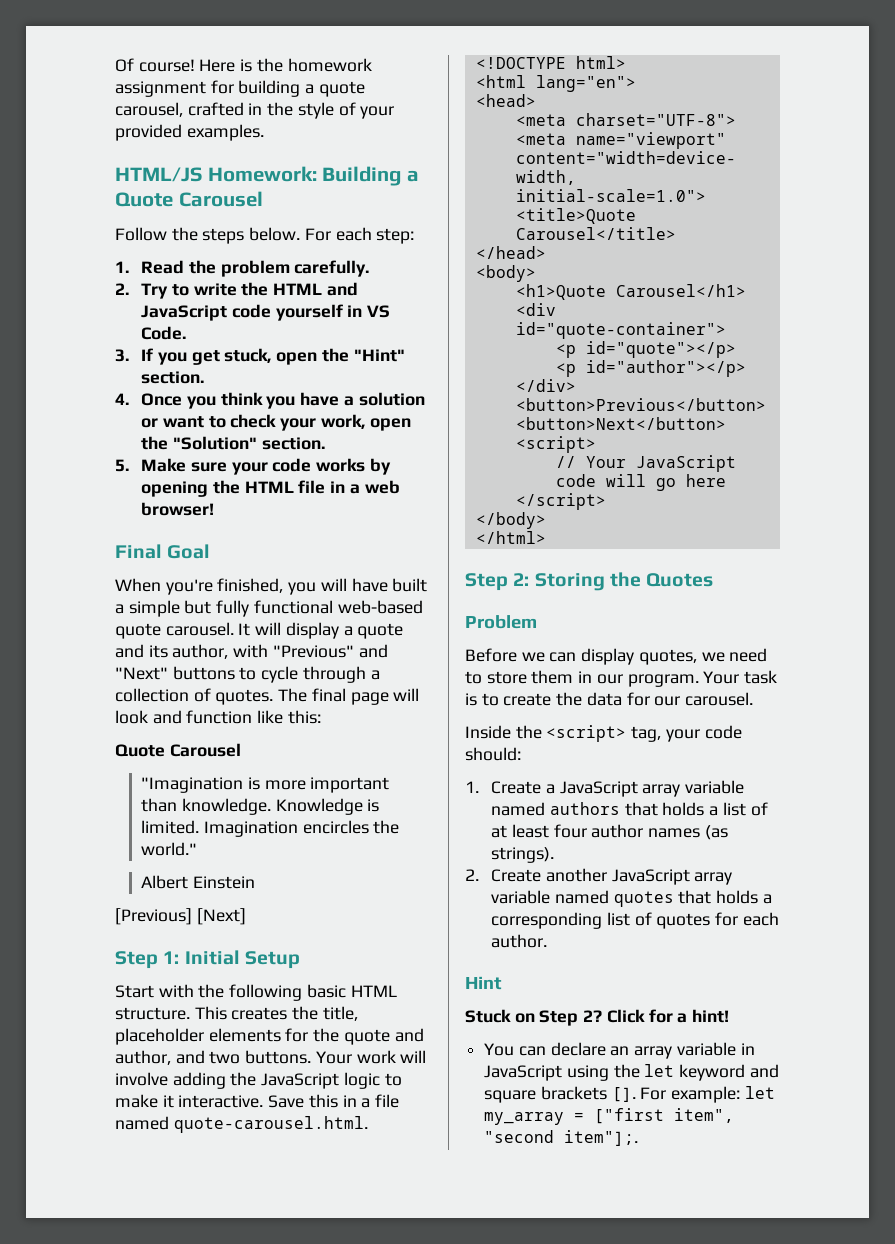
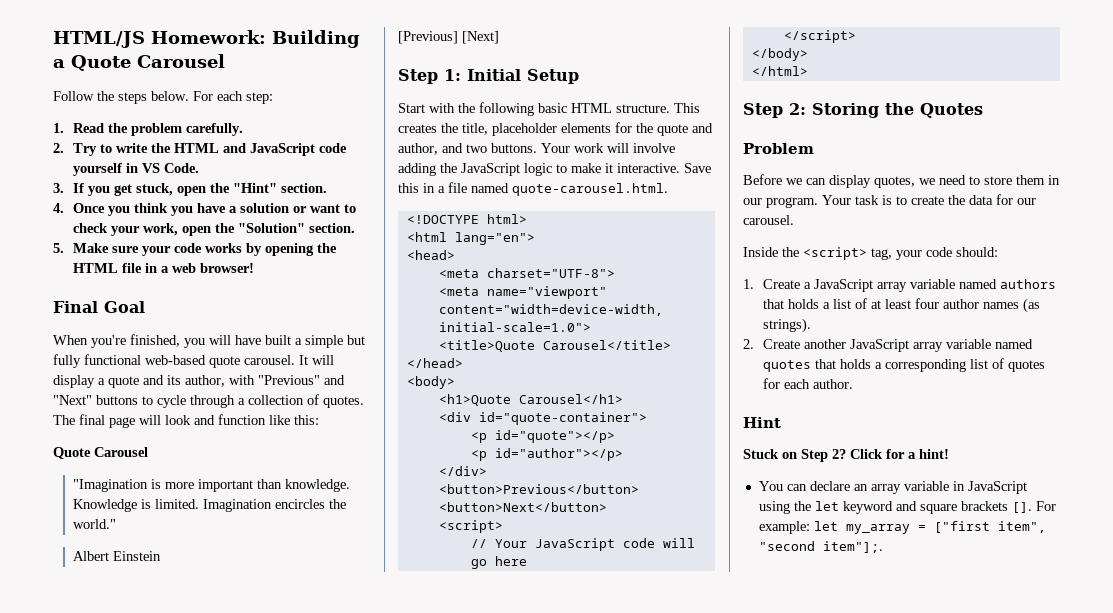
- Of course! Here is the homework assignment for building a quote carousel, crafted in the style of your provided examples.

